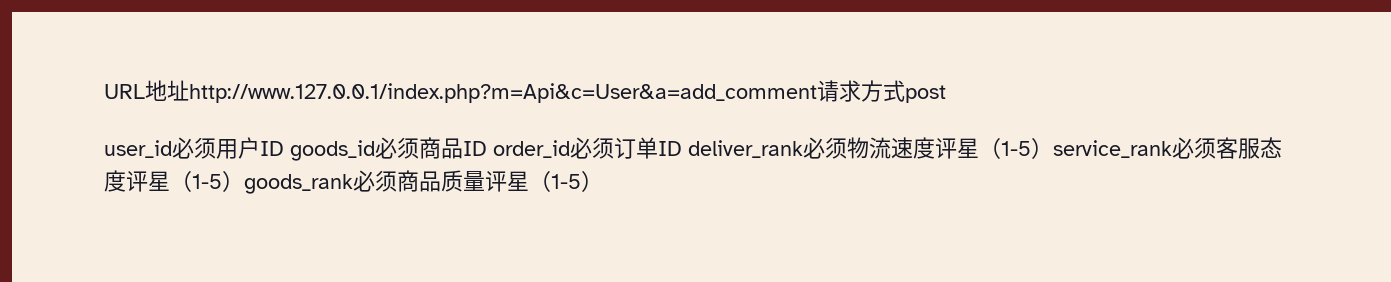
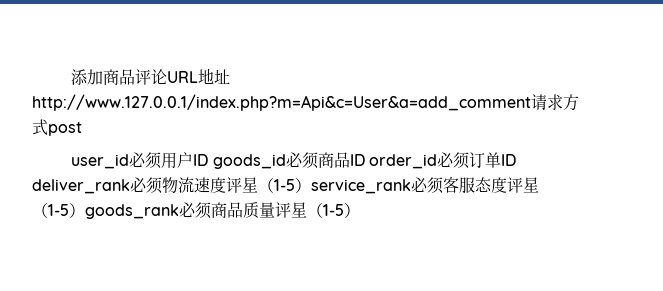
- URL地址http://www.127.0.0.1/index.php?m=Api&c=User&a=add_comment请求方式post
+ 添加商品评论URL地址http://www.127.0.0.1/index.php?m=Api&c=User&a=add_comment请求方式post

